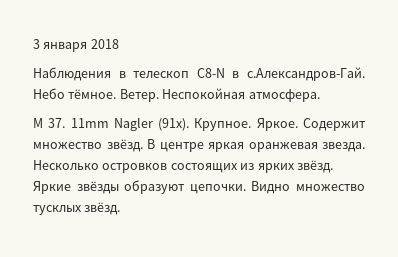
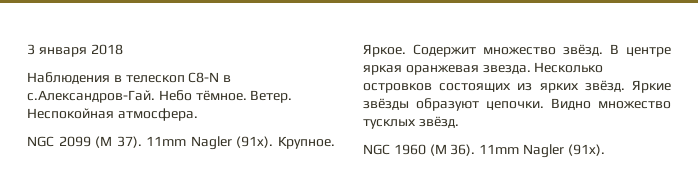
- M 37. 11mm Nagler (91x).
+ NGC 2099 (M 37). 11mm Nagler (91x).
+ NGC 1960 (M 36). 11mm Nagler (91x).

